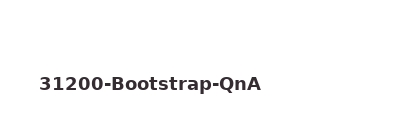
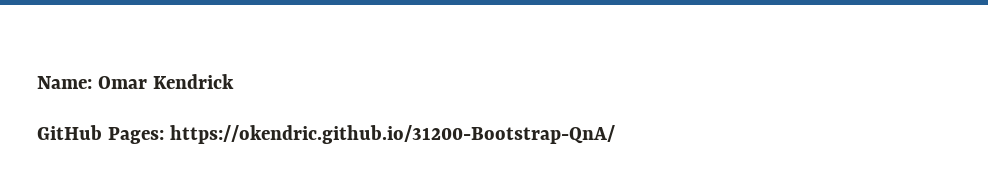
- 31200-Bootstrap-QnA
+ Name: Omar Kendrick
+ GitHub Pages: https://okendric.github.io/31200-Bootstrap-QnA/

